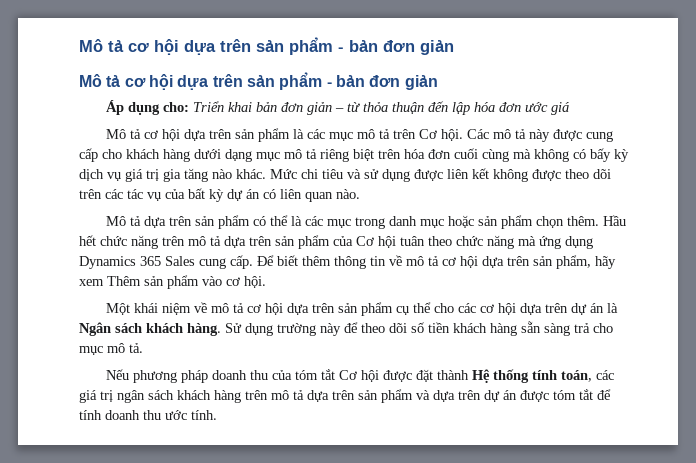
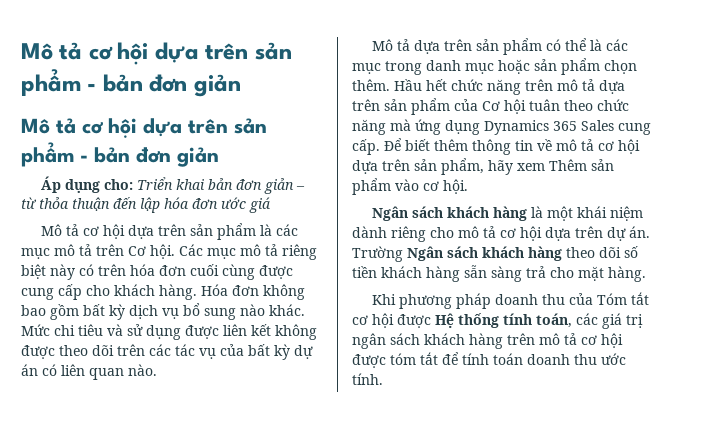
- Các mô tả này được cung cấp cho khách hàng dưới dạng mục mô tả riêng biệt trên hóa đơn cuối cùng mà không có bấy kỳ dịch vụ giá trị gia tăng nào khác.
+ Các mục mô tả riêng biệt này có trên hóa đơn cuối cùng được cung cấp cho khách hàng. Hóa đơn không bao gồm bất kỳ dịch vụ bổ sung nào khác.
- Một khái niệm về mô tả cơ hội dựa trên sản phẩm cụ thể cho các cơ hội dựa trên dự án là Ngân sách khách hàng. Sử dụng trường này để theo dõi số tiền khách hàng sẵn sàng trả cho mục mô tả.
- Nếu phương pháp doanh thu của tóm tắt Cơ hội được đặt thành Hệ thống tính toán, các giá trị ngân sách khách hàng trên mô tả dựa trên sản phẩm và dựa trên dự án được tóm tắt để tính doanh thu ước tính.
+ Ngân sách khách hàng là một khái niệm dành riêng cho mô tả cơ hội dựa trên dự án. Trường Ngân sách khách hàng theo dõi số tiền khách hàng sẵn sàng trả cho mặt hàng.
+ Khi phương pháp doanh thu của Tóm tắt cơ hội được Hệ thống tính toán, các giá trị ngân sách khách hàng trên mô tả cơ hội được tóm tắt để tính toán doanh thu ước tính.

